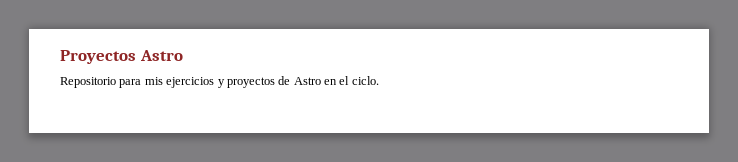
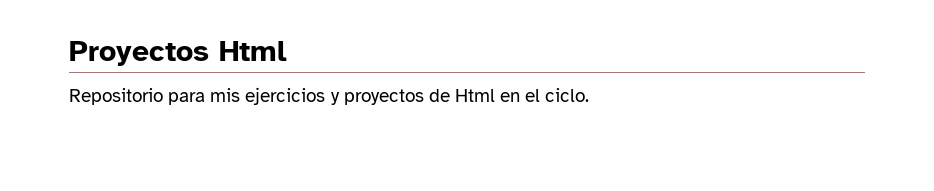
- Proyectos Astro
+ Proyectos Html
- Repositorio para mis ejercicios y proyectos de Astro en el ciclo.
+ Repositorio para mis ejercicios y proyectos de Html en el ciclo.

